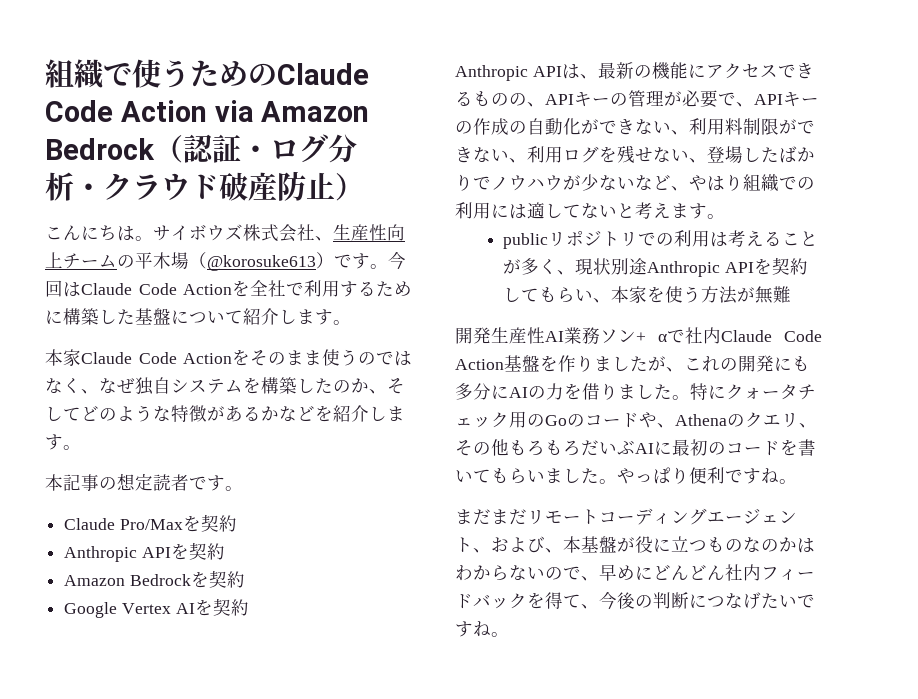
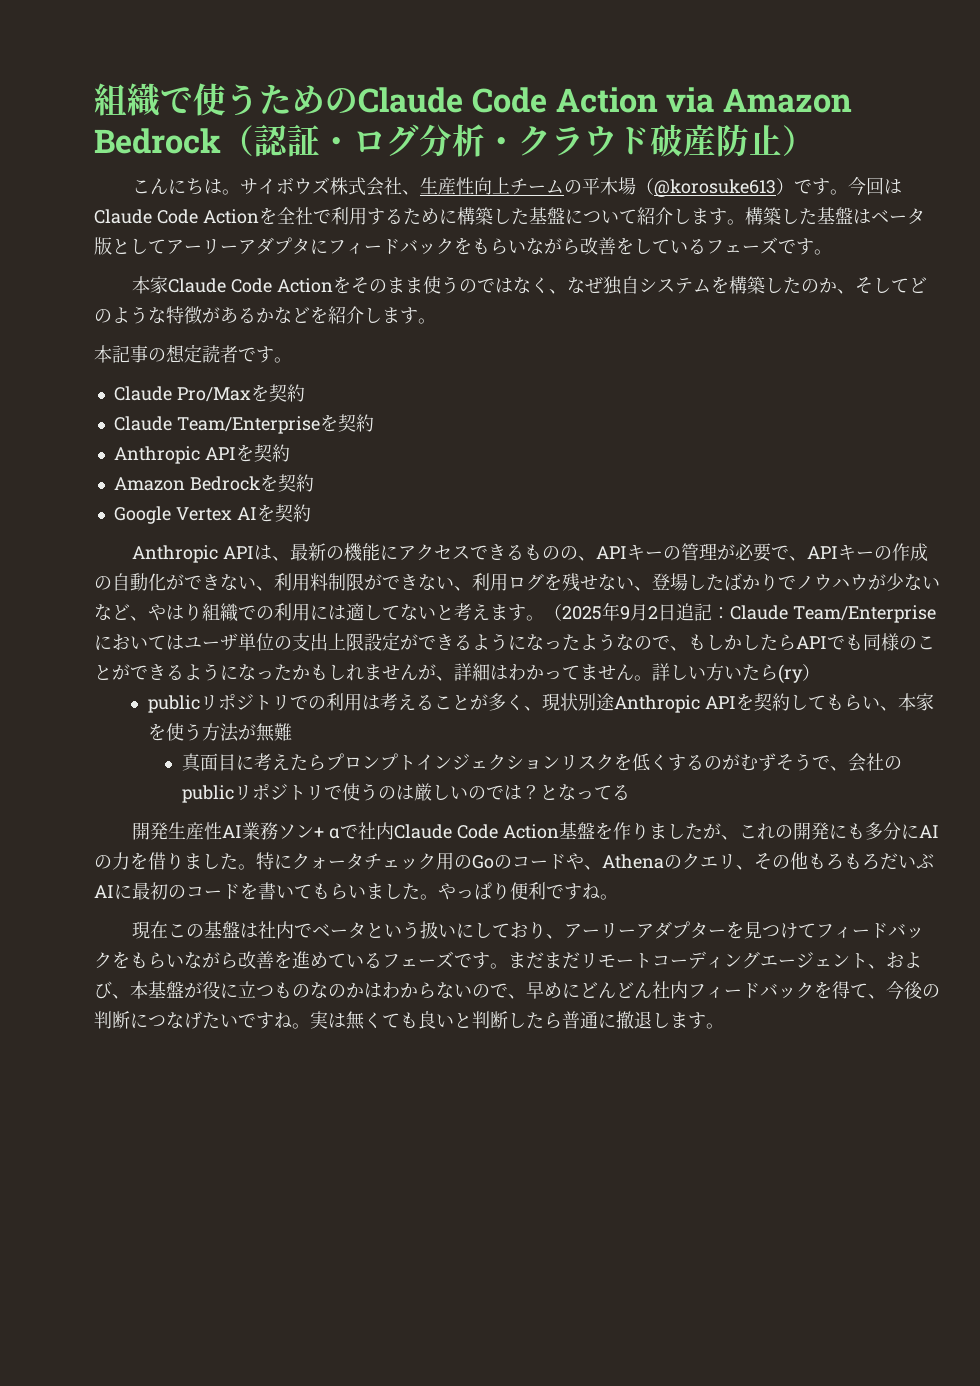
+ 構築した基盤はベータ版としてアーリーアダプタにフィードバックをもらいながら改善をしているフェーズです。
+ Claude Team/Enterpriseを契約
+ （2025年9月2日追記：Claude Team/Enterpriseにおいてはユーザ単位の支出上限設定ができるようになったようなので、もしかしたらAPIでも同様のことができるようになったかもしれませんが、詳細はわかってません。詳しい方いたら(ry）
+ 真面目に考えたらプロンプトインジェクションリスクを低くするのがむずそうで、会社のpublicリポジトリで使うのは厳しいのでは？となってる
+ 現在この基盤は社内でベータという扱いにしており、アーリーアダプターを見つけてフィードバックをもらいながら改善を進めているフェーズです。
+ 実は無くても良いと判断したら普通に撤退します。

